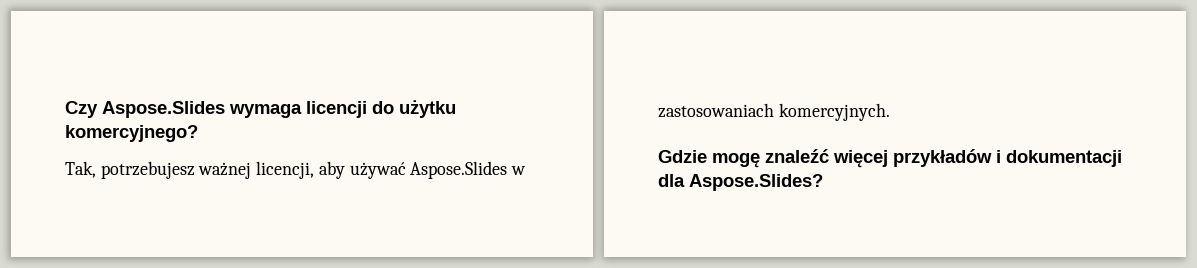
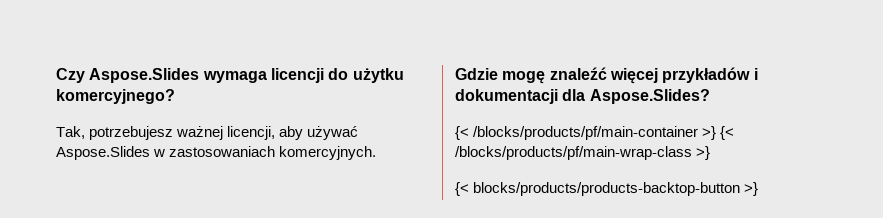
+ {< /blocks/products/pf/main-container >} {< /blocks/products/pf/main-wrap-class >}
+ {< blocks/products/products-backtop-button >}

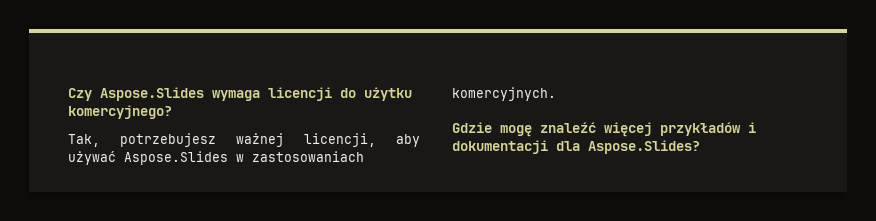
- {< /blocks/products/pf/main-container >} {< /blocks/products/pf/main-wrap-class >}
- {< blocks/products/products-backtop-button >}

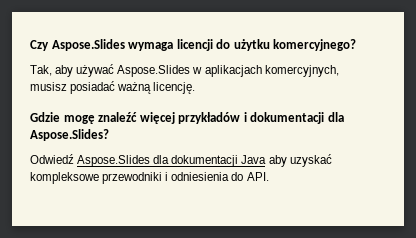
- Tak, potrzebujesz ważnej licencji, aby używać Aspose.Slides w zastosowaniach komercyjnych.
+ Tak, aby używać Aspose.Slides w aplikacjach komercyjnych, musisz posiadać ważną licencję.
+ Odwiedź Aspose.Slides dla dokumentacji Java aby uzyskać kompleksowe przewodniki i odniesienia do API.

